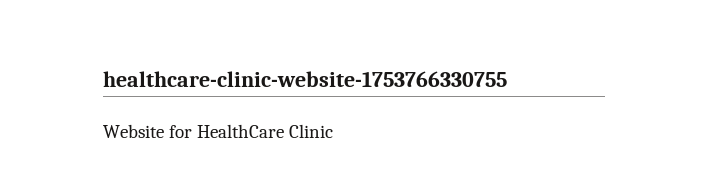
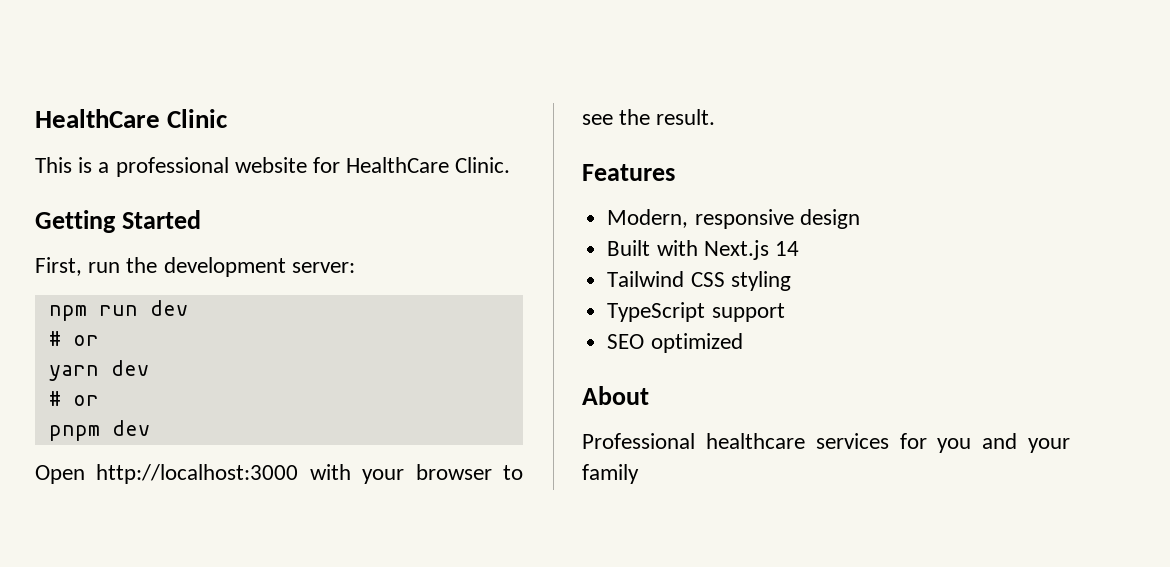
- healthcare-clinic-website-1753766330755
- Website for HealthCare Clinic
+ HealthCare Clinic
+ This is a professional website for HealthCare Clinic.
+ Getting Started
+ First, run the development server:
+ npm run dev
+ # or
+ yarn dev
+ # or
+ pnpm dev
+ Open http://localhost:3000 with your browser to see the result.
+ Features
+ Modern, responsive design
+ Built with Next.js 14
+ Tailwind CSS styling
+ TypeScript support
+ SEO optimized
+ About
+ Professional healthcare services for you and your family

